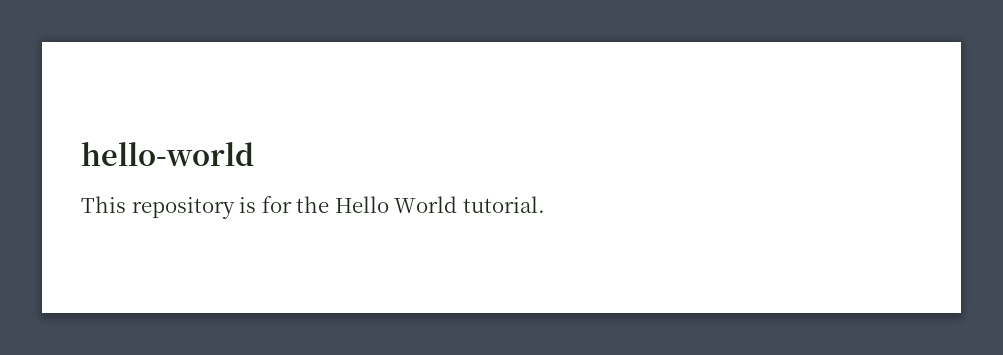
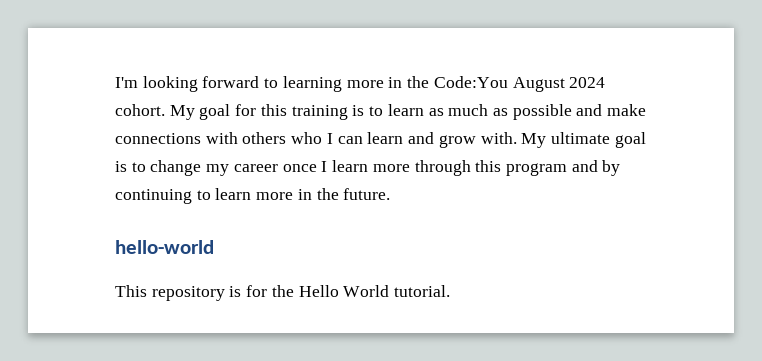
+ I'm looking forward to learning more in the Code:You August 2024 cohort. My goal for this training is to learn as much as possible and make connections with others who I can learn and grow with. My ultimate goal is to change my career once I learn more through this program and by continuing to learn more in the future.

